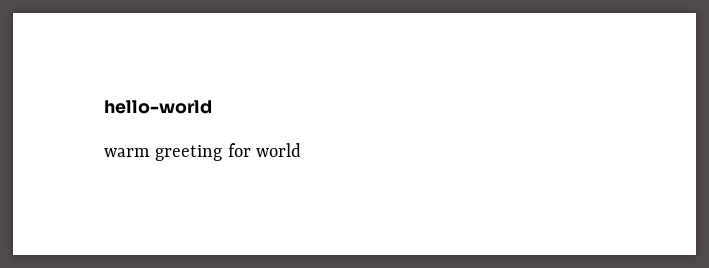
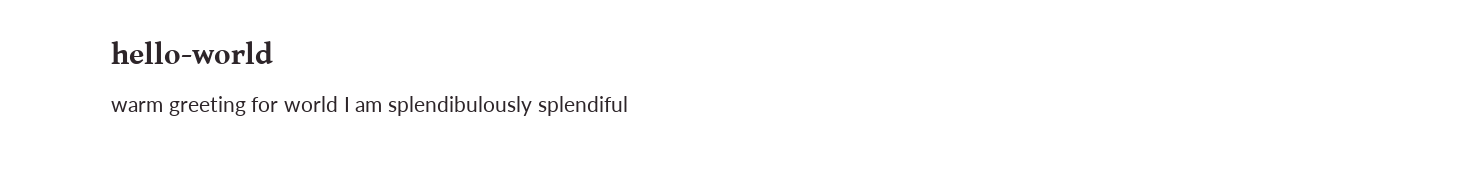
- warm greeting for world
+ warm greeting for world I am splendibulously splendiful

